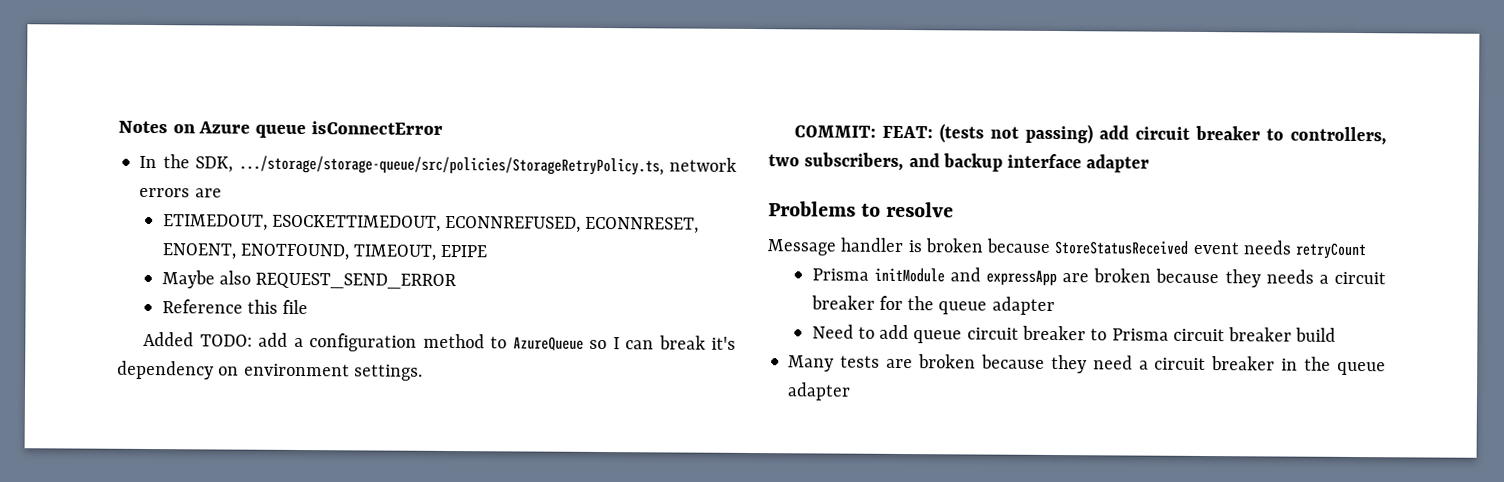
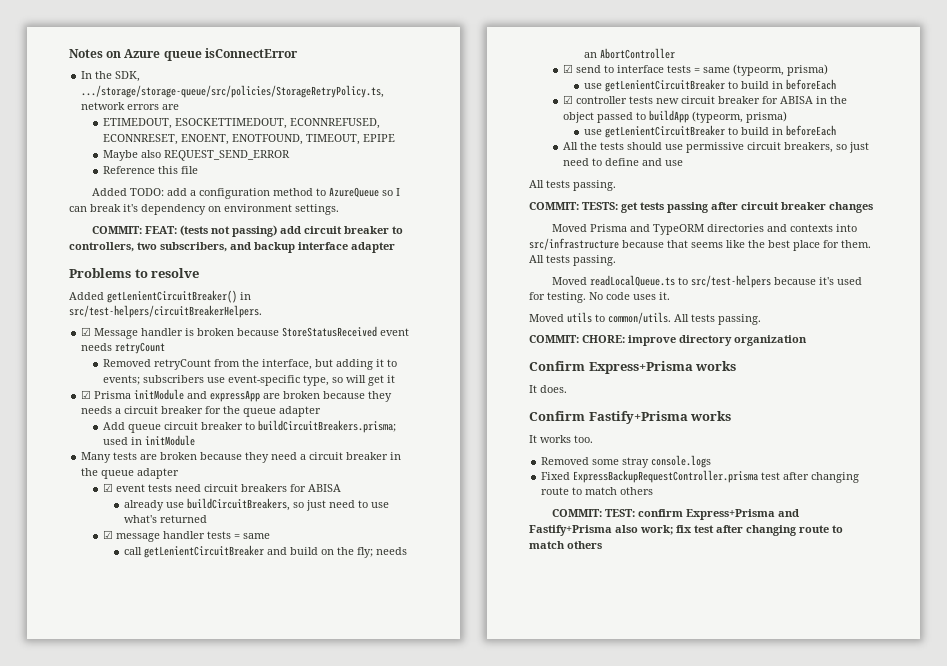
- Message handler is broken because StoreStatusReceived event needs retryCount
+ Added getLenientCircuitBreaker() in src/test-helpers/circuitBreakerHelpers.
+ ☑ Message handler is broken because StoreStatusReceived event needs retryCount
- Prisma initModule and expressApp are broken because they needs a circuit breaker for the queue adapter
+ Removed retryCount from the interface, but adding it to events; subscribers use event-specific type, so will get it
+ ☑ Prisma initModule and expressApp are broken because they needs a circuit breaker for the queue adapter
- Need to add queue circuit breaker to Prisma circuit breaker build
+ Add queue circuit breaker to buildCircuitBreakers.prisma; used in initModule
+ ☑ event tests need circuit breakers for ABISA
+ already use buildCircuitBreakers, so just need to use what's returned
+ ☑ message handler tests = same
+ call getLenientCircuitBreaker and build on the fly; needs an AbortController
+ ☑ send to interface tests = same (typeorm, prisma)
+ use getLenientCircuitBreaker to build in beforeEach
+ ☑ controller tests new circuit breaker for ABISA in the object passed to buildApp (typeorm, prisma)
+ use getLenientCircuitBreaker to build in beforeEach
+ All the tests should use permissive circuit breakers, so just need to define and use
+ All tests passing.
+ COMMIT: TESTS: get tests passing after circuit breaker changes
+ Moved Prisma and TypeORM directories and contexts into src/infrastructure because that seems like the best place for them. All tests passing.
+ Moved readLocalQueue.ts to src/test-helpers because it's used for testing. No code uses it.
+ Moved utils to common/utils. All tests passing.
+ COMMIT: CHORE: improve directory organization
+ Confirm Express+Prisma works
+ It does.
+ Confirm Fastify+Prisma works
+ It works too.
+ Removed some stray console.logs
+ Fixed ExpressBackupRequestController.prisma test after changing route to match others
+ COMMIT: TEST: confirm Express+Prisma and Fastify+Prisma also work; fix test after changing route to match others

